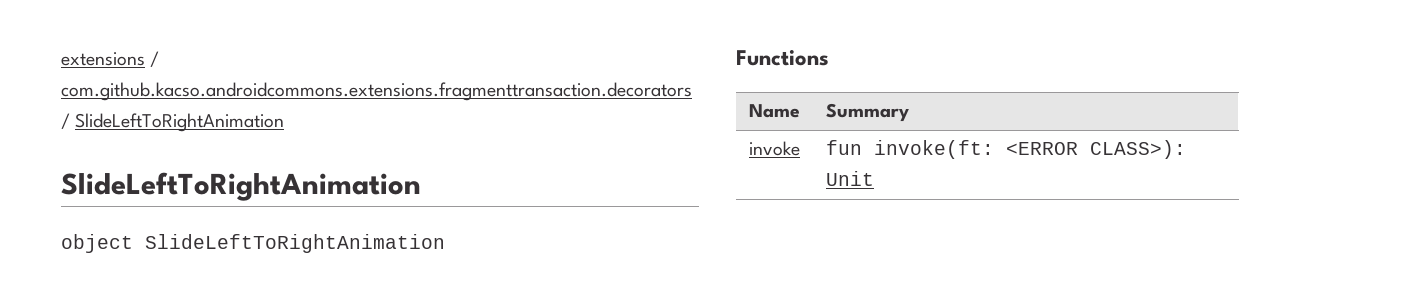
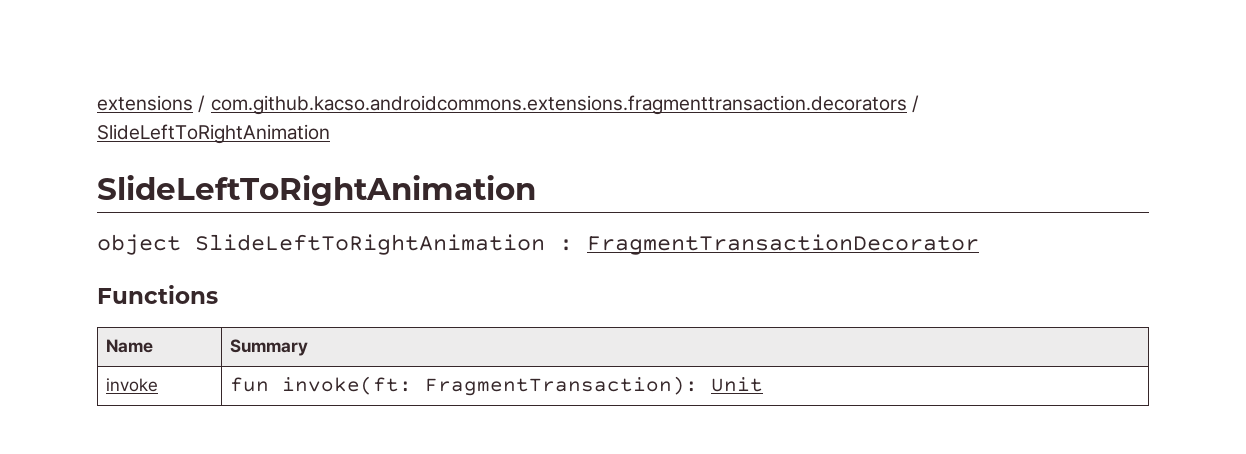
- object SlideLeftToRightAnimation
+ object SlideLeftToRightAnimation : FragmentTransactionDecorator
- invoke | fun invoke(ft: <ERROR CLASS>): Unit
+ invoke | fun invoke(ft: FragmentTransaction): Unit

